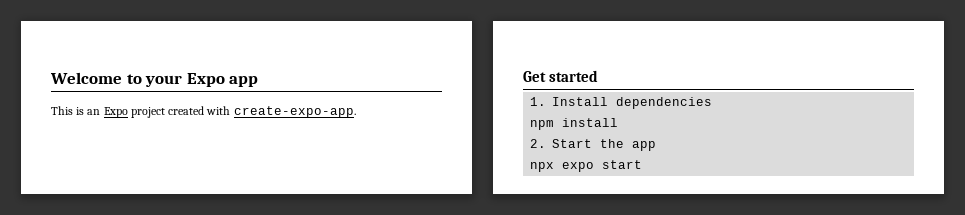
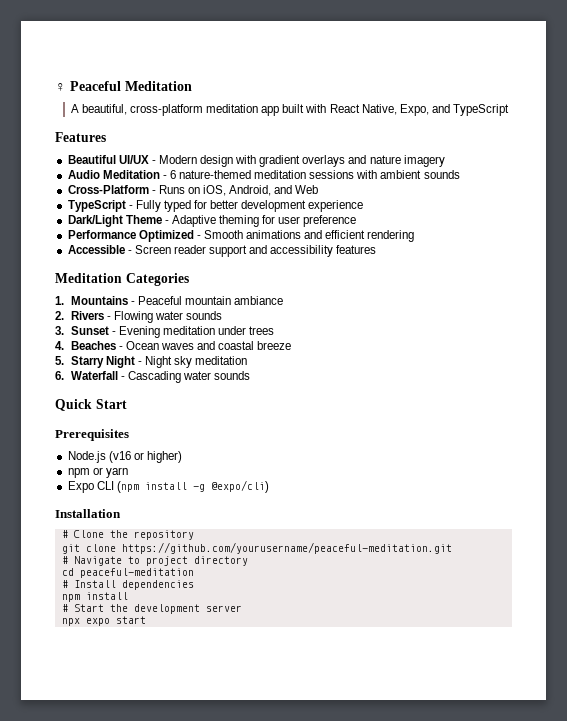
- Welcome to your Expo app
- This is an Expo project created with create-expo-app.
- Get started
- 1. Install dependencies
+ ♀ Peaceful Meditation
+ A beautiful, cross-platform meditation app built with React Native, Expo, and TypeScript
+ Features
+ Beautiful UI/UX - Modern design with gradient overlays and nature imagery
+ Audio Meditation - 6 nature-themed meditation sessions with ambient sounds
+ Cross-Platform - Runs on iOS, Android, and Web
+ TypeScript - Fully typed for better development experience
+ Dark/Light Theme - Adaptive theming for user preference
+ Performance Optimized - Smooth animations and efficient rendering
+ Accessible - Screen reader support and accessibility features
+ Meditation Categories
+ 1. Mountains - Peaceful mountain ambiance
+ 2. Rivers - Flowing water sounds
+ 3. Sunset - Evening meditation under trees
+ 4. Beaches - Ocean waves and coastal breeze
+ 5. Starry Night - Night sky meditation
+ 6. Waterfall - Cascading water sounds
+ Quick Start
+ Prerequisites
+ Node.js (v16 or higher)
+ npm or yarn
+ Expo CLI (npm install -g @expo/cli)
+ Installation
+ # Clone the repository
+ git clone https://github.com/yourusername/peaceful-meditation.git
+ # Navigate to project directory
+ cd peaceful-meditation
+ # Install dependencies
- 2. Start the app
+ # Start the development server

